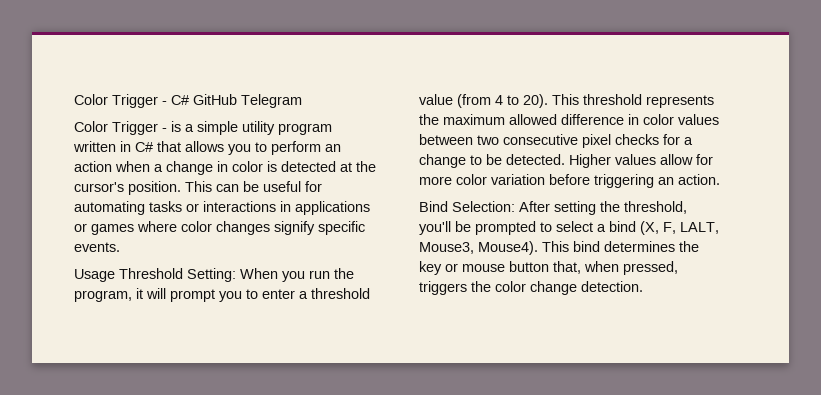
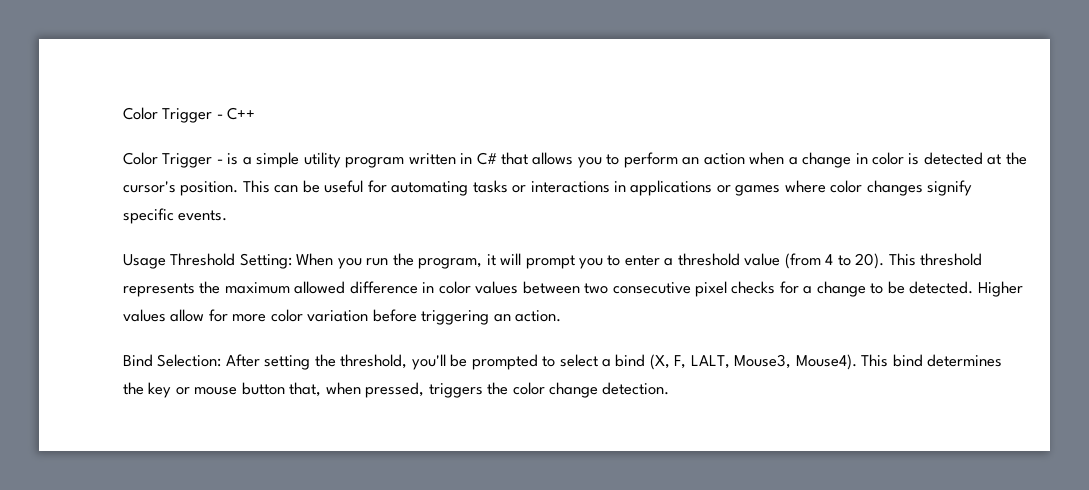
- Color Trigger - C# GitHub Telegram
+ Color Trigger - C++

